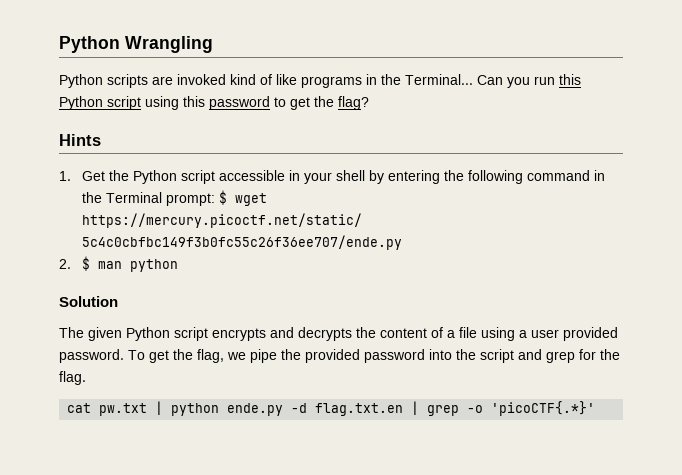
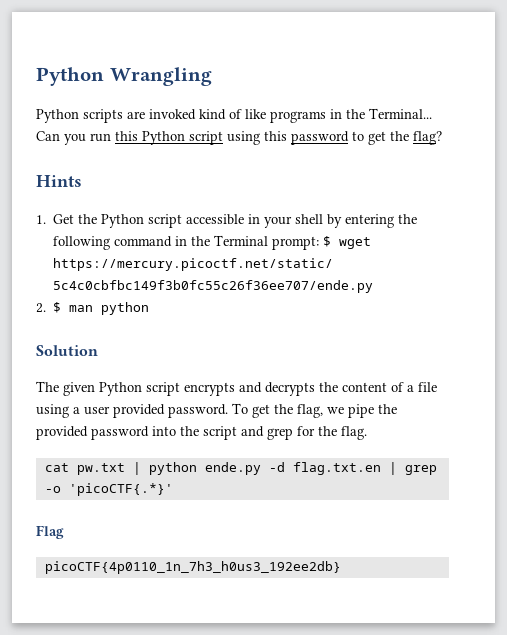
+ Flag
+ picoCTF{4p0110_1n_7h3_h0us3_192ee2db}

